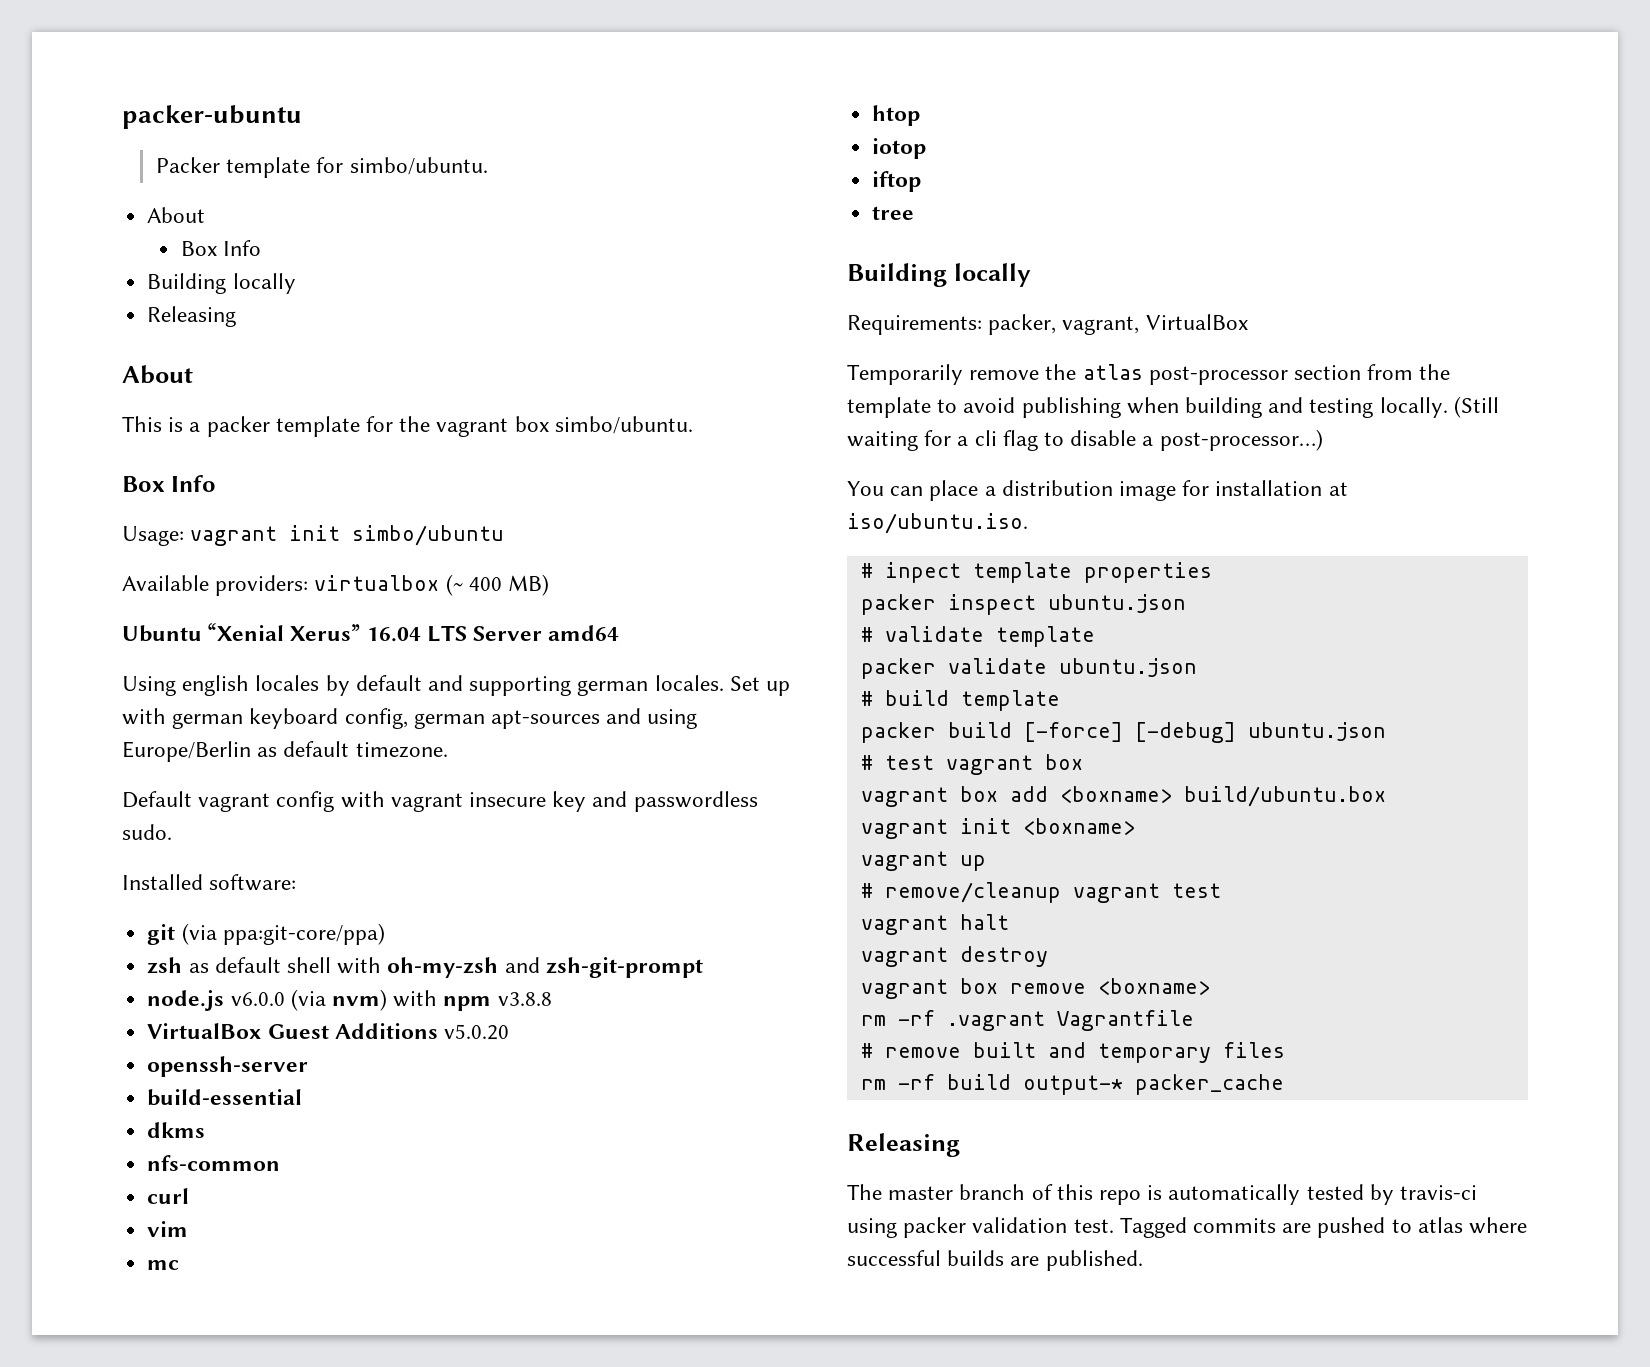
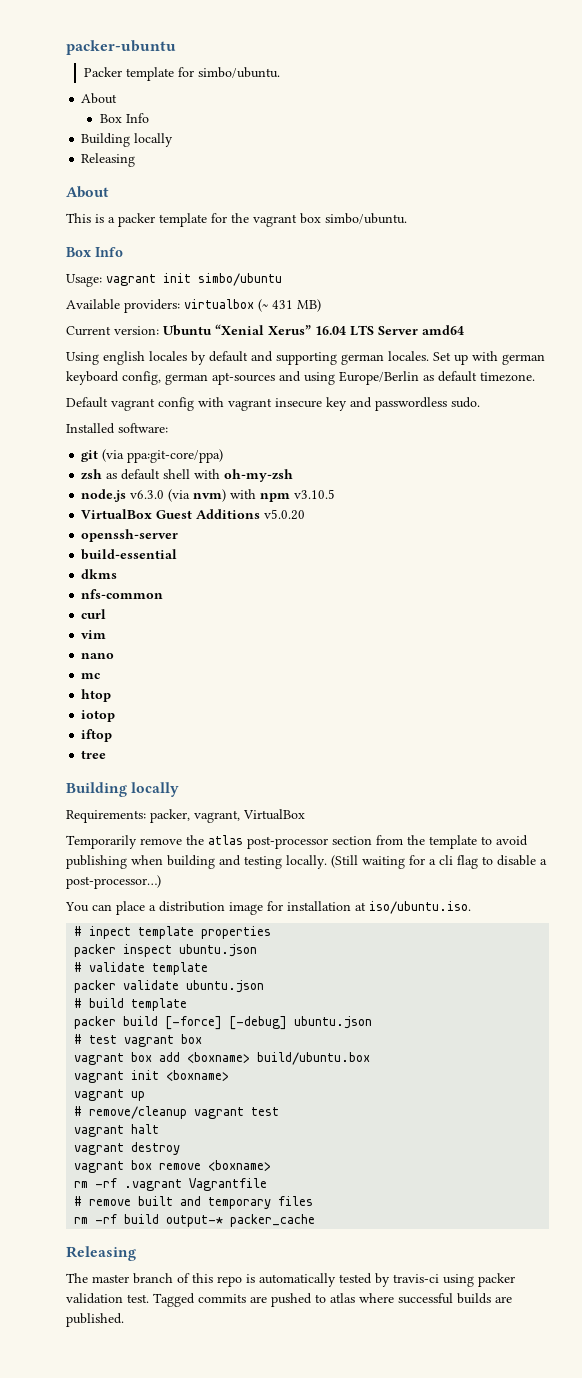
- Available providers: virtualbox (~ 400 MB)
+ Available providers: virtualbox (~ 431 MB)
- Ubuntu “Xenial Xerus” 16.04 LTS Server amd64
+ Current version: Ubuntu “Xenial Xerus” 16.04 LTS Server amd64
- zsh as default shell with oh-my-zsh and zsh-git-prompt
+ zsh as default shell with oh-my-zsh
- node.js v6.0.0 (via nvm) with npm v3.8.8
+ node.js v6.3.0 (via nvm) with npm v3.10.5
+ nano

